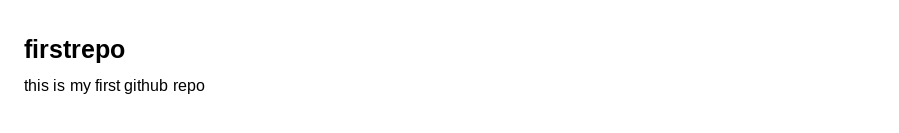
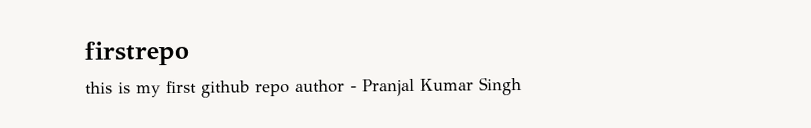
- this is my first github repo
+ this is my first github repo author - Pranjal Kumar Singh

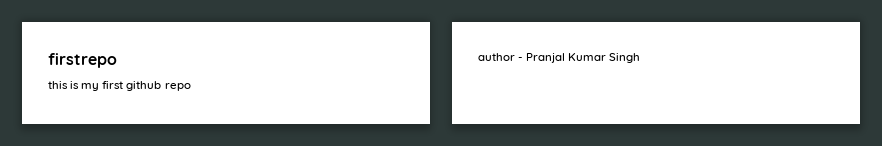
- this is my first github repo author - Pranjal Kumar Singh
+ this is my first github repo
+ author - Pranjal Kumar Singh

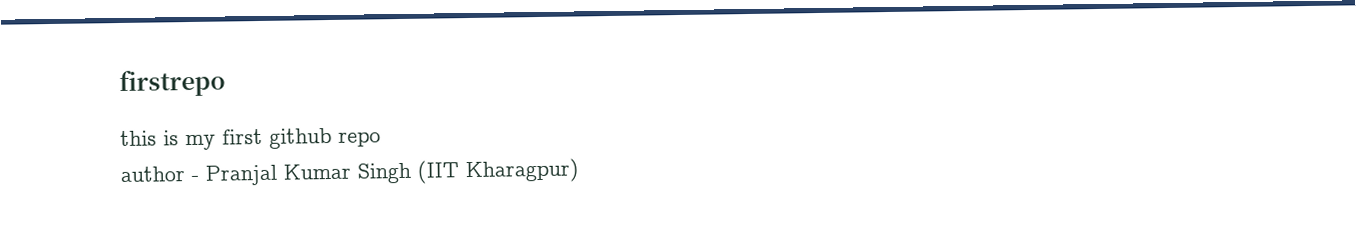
- author - Pranjal Kumar Singh
+ author - Pranjal Kumar Singh (IIT Kharagpur)

